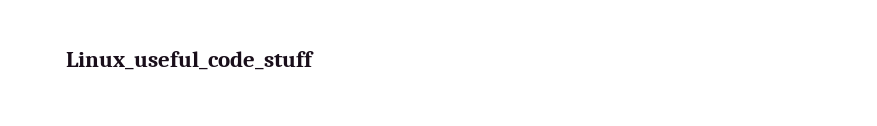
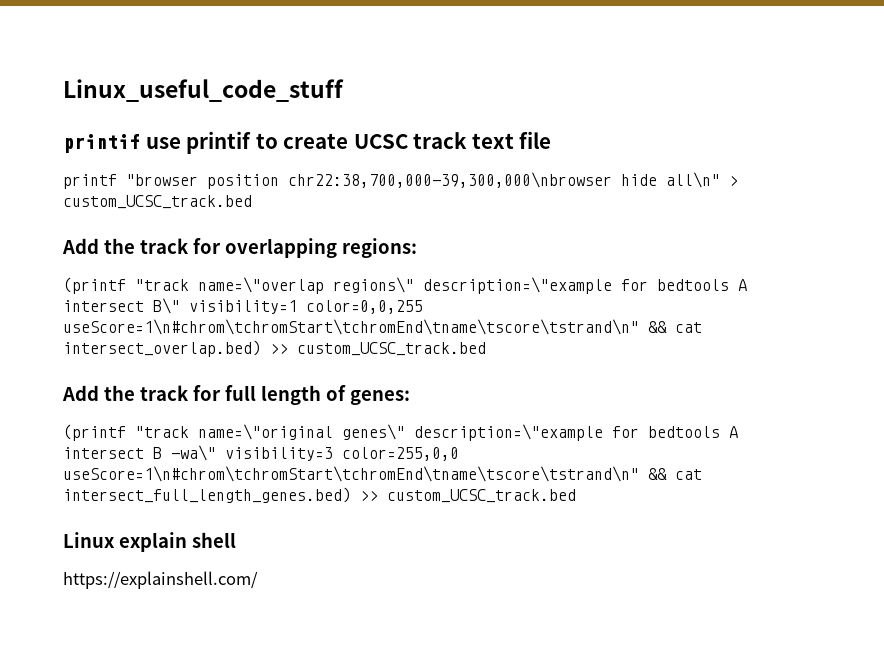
+ printif use printif to create UCSC track text file
+ printf "browser position chr22:38,700,000-39,300,000\nbrowser hide all\n" > custom_UCSC_track.bed
+ Add the track for overlapping regions:
+ (printf "track name=\"overlap regions\" description=\"example for bedtools A intersect B\" visibility=1 color=0,0,255 useScore=1\n#chrom\tchromStart\tchromEnd\tname\tscore\tstrand\n" && cat intersect_overlap.bed) >> custom_UCSC_track.bed
+ Add the track for full length of genes:
+ (printf "track name=\"original genes\" description=\"example for bedtools A intersect B -wa\" visibility=3 color=255,0,0 useScore=1\n#chrom\tchromStart\tchromEnd\tname\tscore\tstrand\n" && cat intersect_full_length_genes.bed) >> custom_UCSC_track.bed
+ Linux explain shell
+ https://explainshell.com/

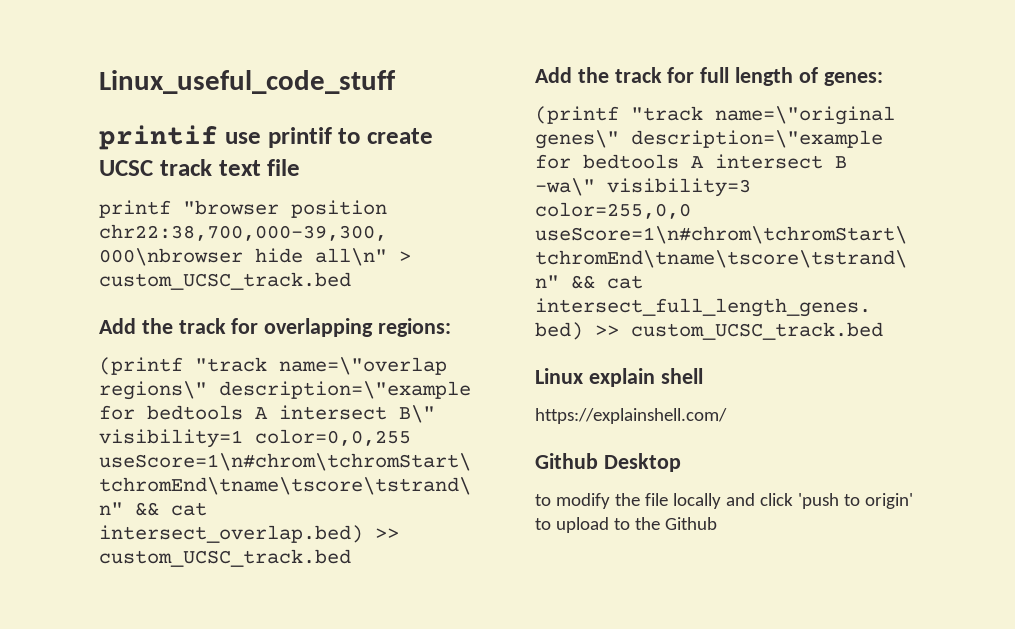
+ Github Desktop
+ to modify the file locally and click 'push to origin' to upload to the Github

